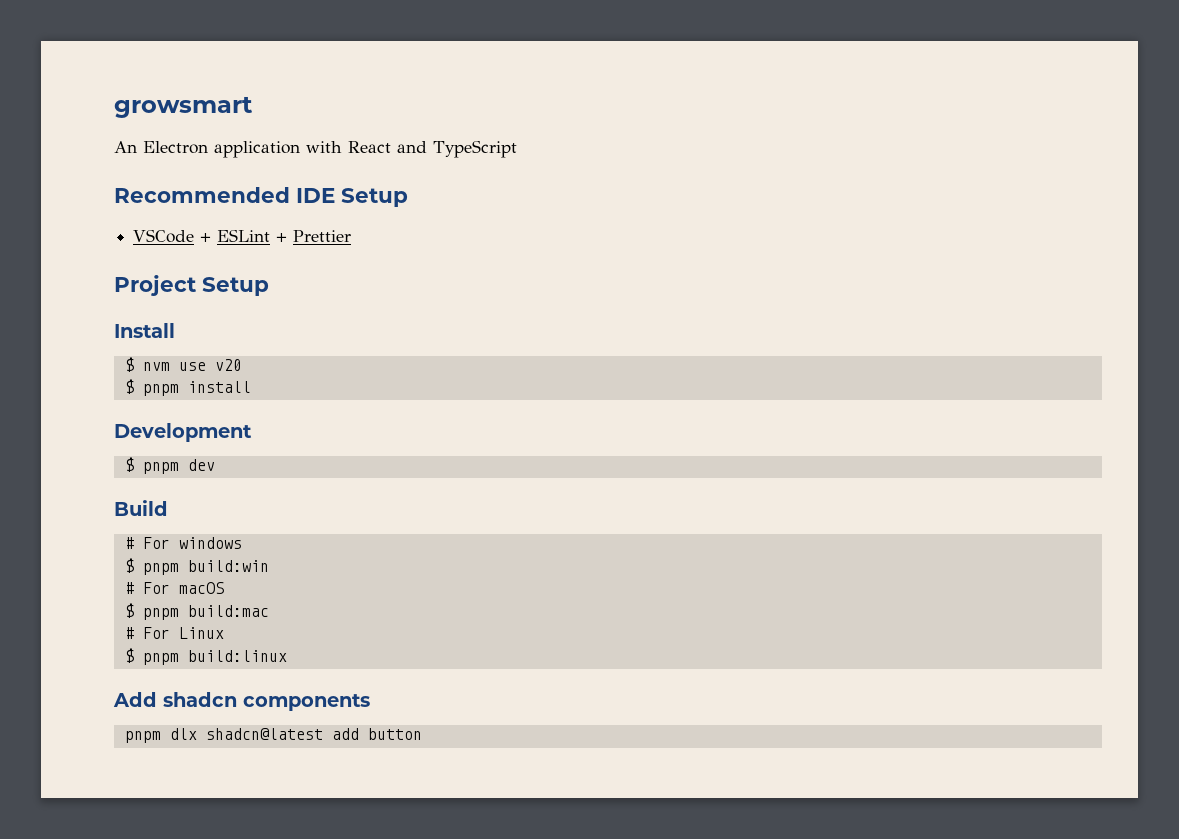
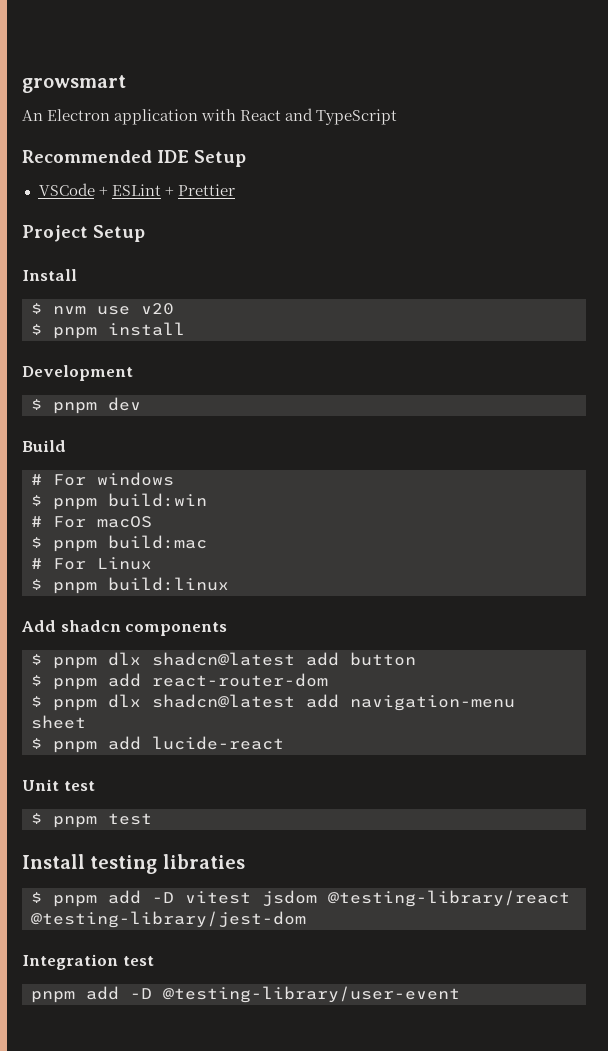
- pnpm dlx shadcn@latest add button
+ $ pnpm dlx shadcn@latest add button
+ $ pnpm add react-router-dom
+ $ pnpm dlx shadcn@latest add navigation-menu sheet
+ $ pnpm add lucide-react
+ Unit test
+ $ pnpm test
+ Install testing libraties
+ $ pnpm add -D vitest jsdom @testing-library/react @testing-library/jest-dom
+ Integration test
+ pnpm add -D @testing-library/user-event

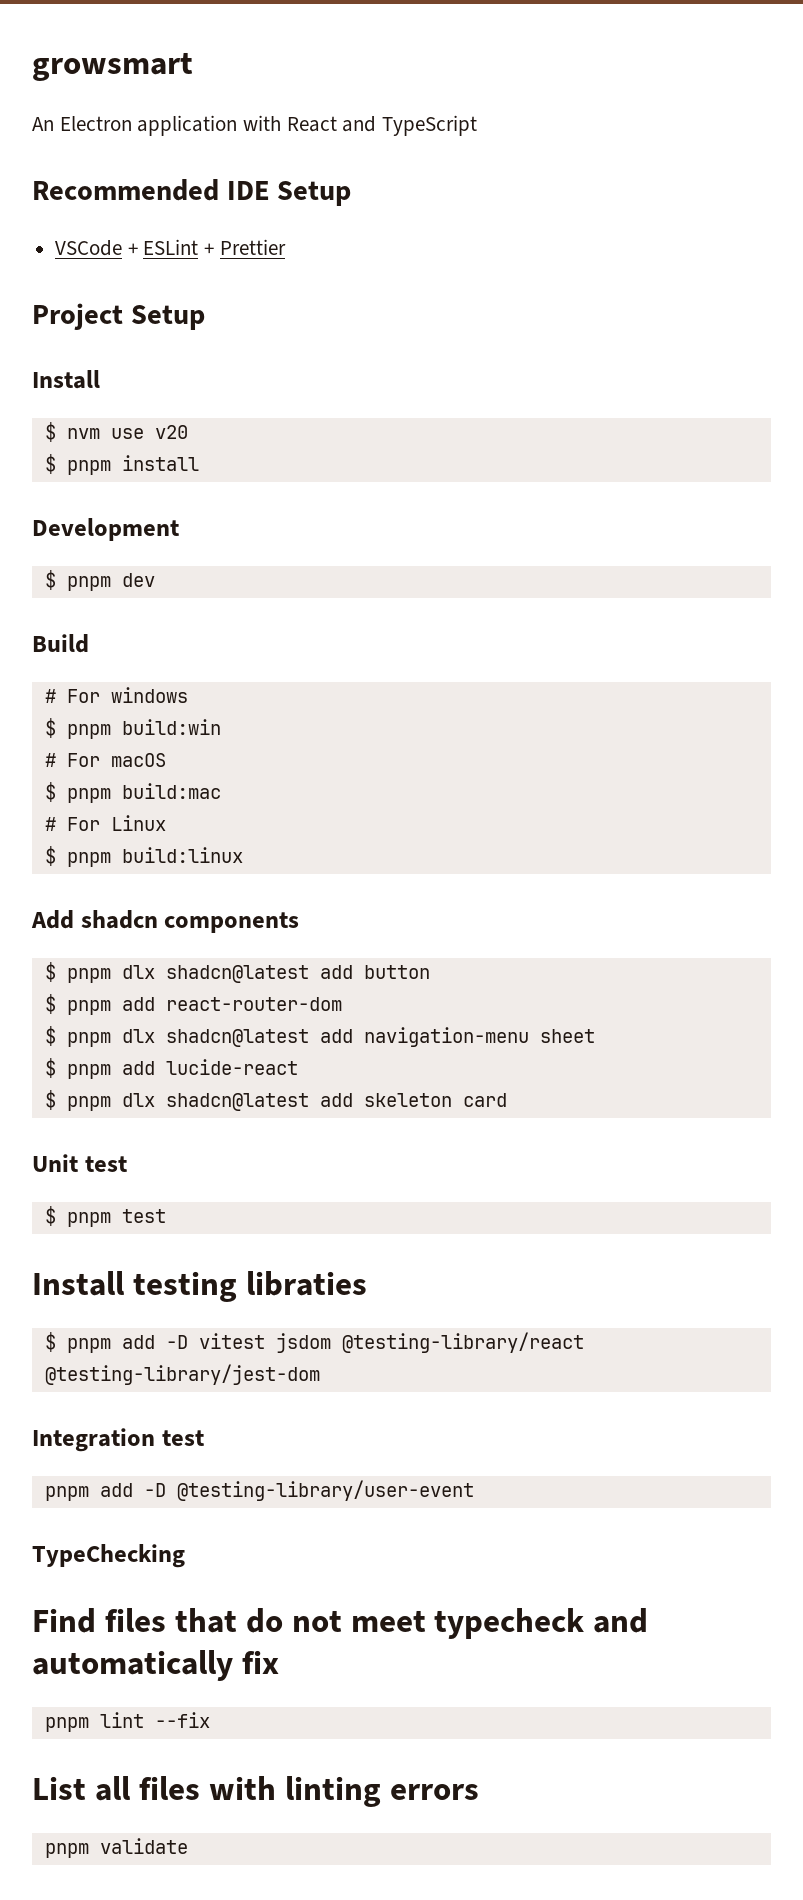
+ $ pnpm dlx shadcn@latest add skeleton card
+ TypeChecking
+ Find files that do not meet typecheck and automatically fix
+ pnpm lint --fix
+ List all files with linting errors
+ pnpm validate

